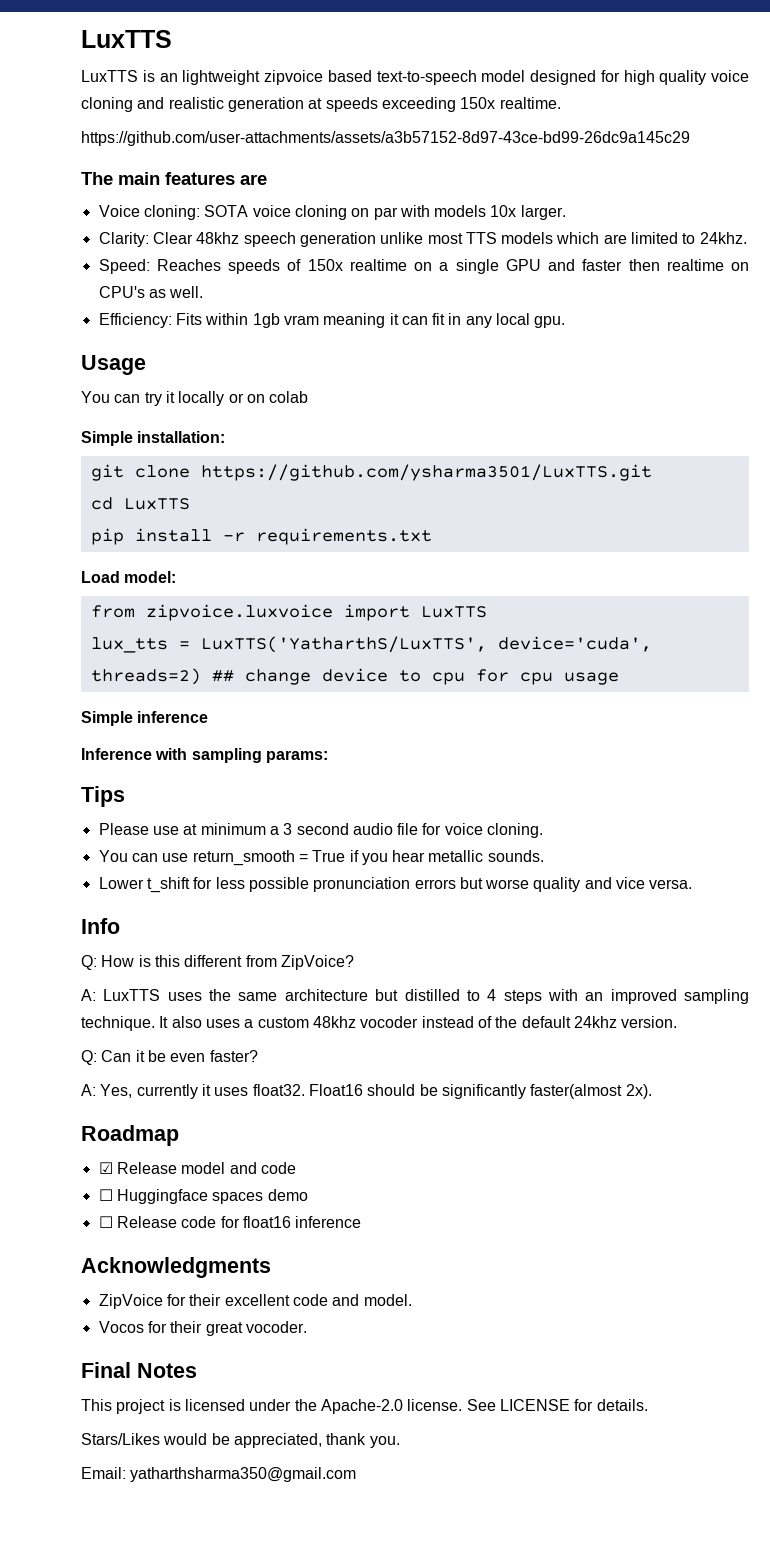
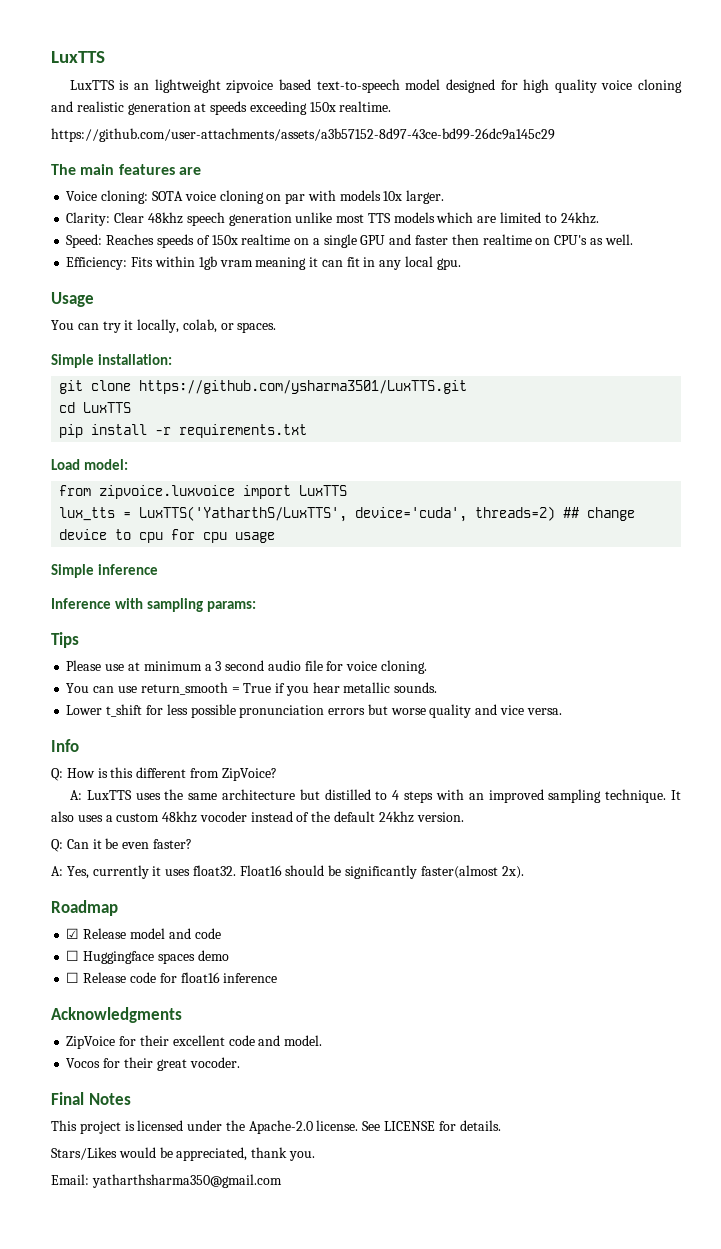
- You can try it locally or on colab
+ You can try it locally, colab, or spaces.

